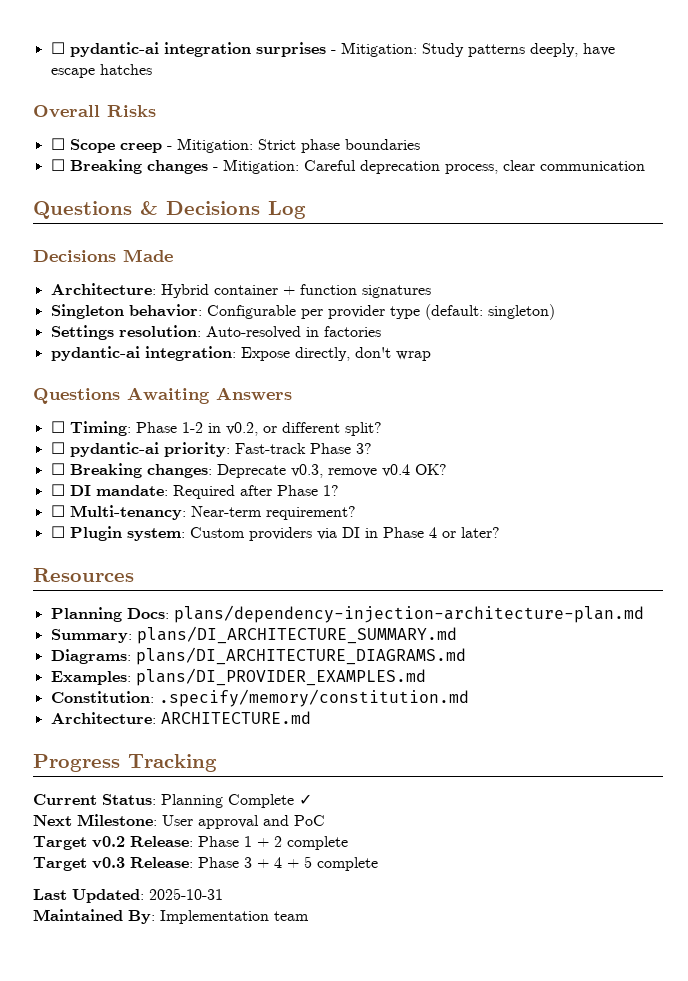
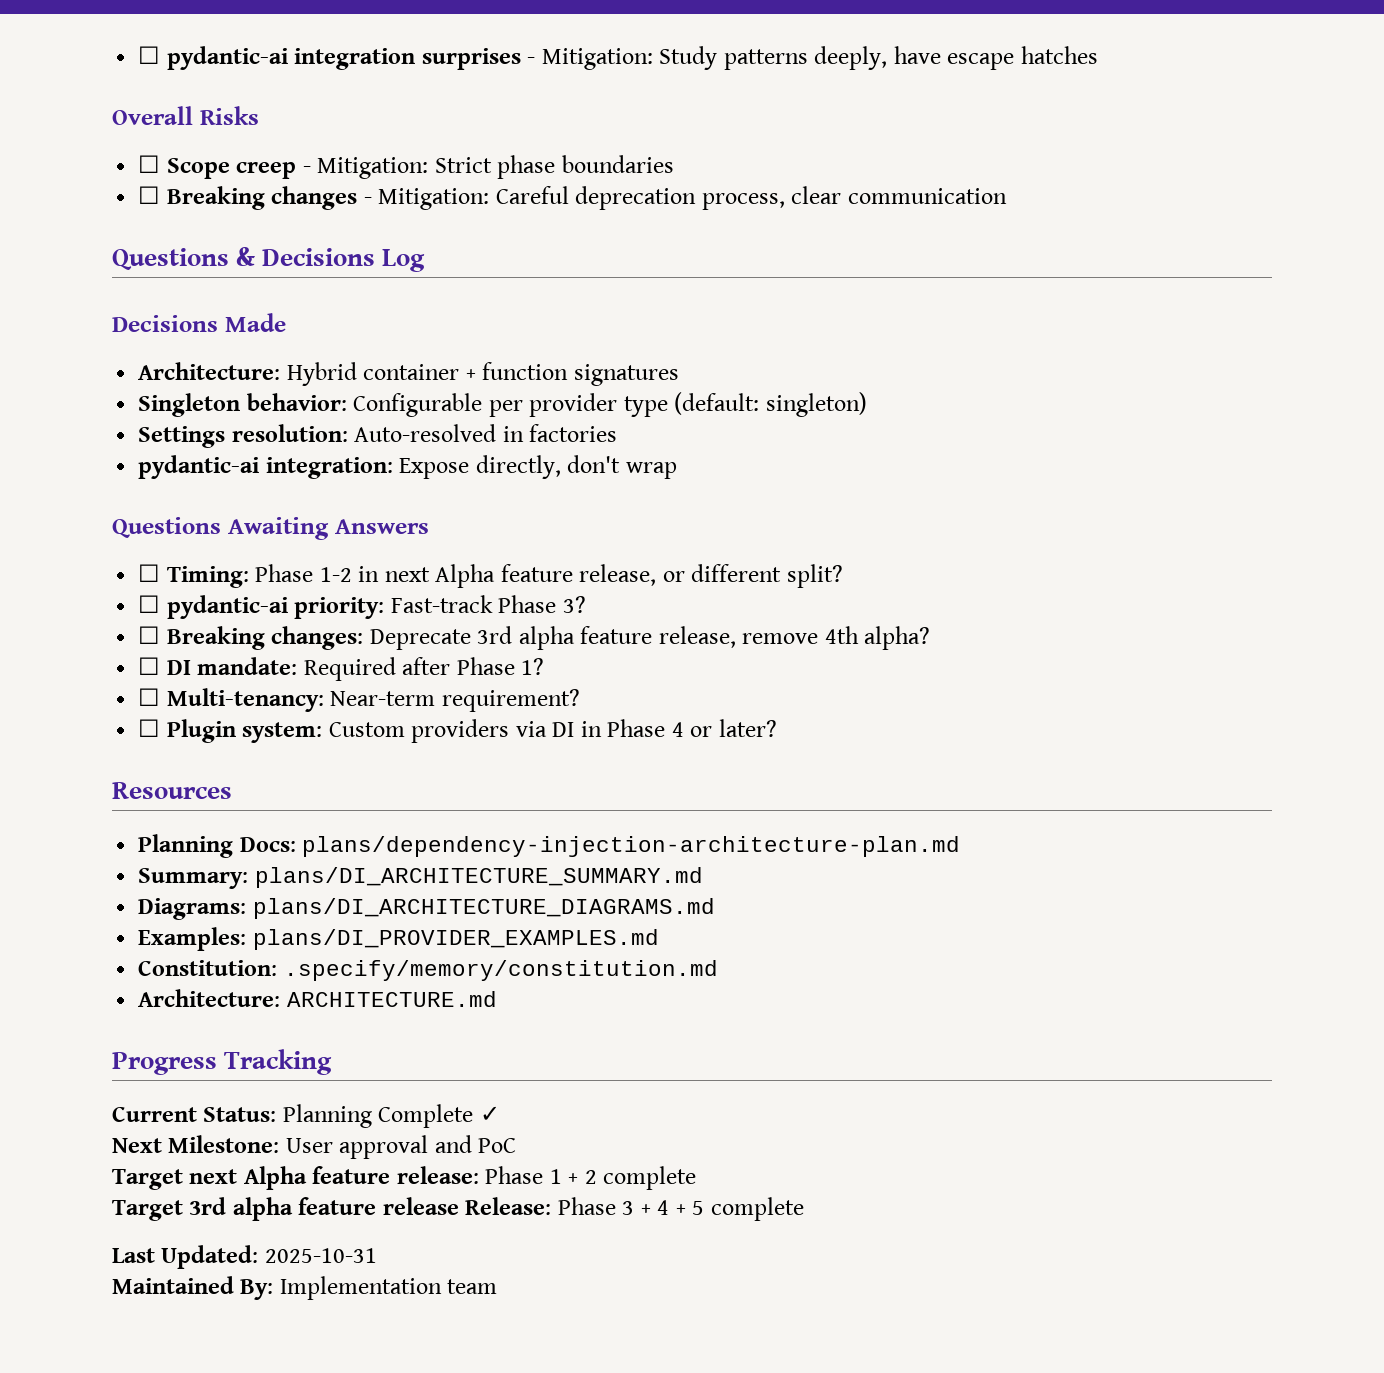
- ☐ Timing: Phase 1-2 in v0.2, or different split?
+ ☐ Timing: Phase 1-2 in next Alpha feature release, or different split?
- ☐ Breaking changes: Deprecate v0.3, remove v0.4 OK?
+ ☐ Breaking changes: Deprecate 3rd alpha feature release, remove 4th alpha?
- Target v0.2 Release: Phase 1 + 2 complete
+ Target next Alpha feature release: Phase 1 + 2 complete
- Target v0.3 Release: Phase 3 + 4 + 5 complete
+ Target 3rd alpha feature release Release: Phase 3 + 4 + 5 complete

